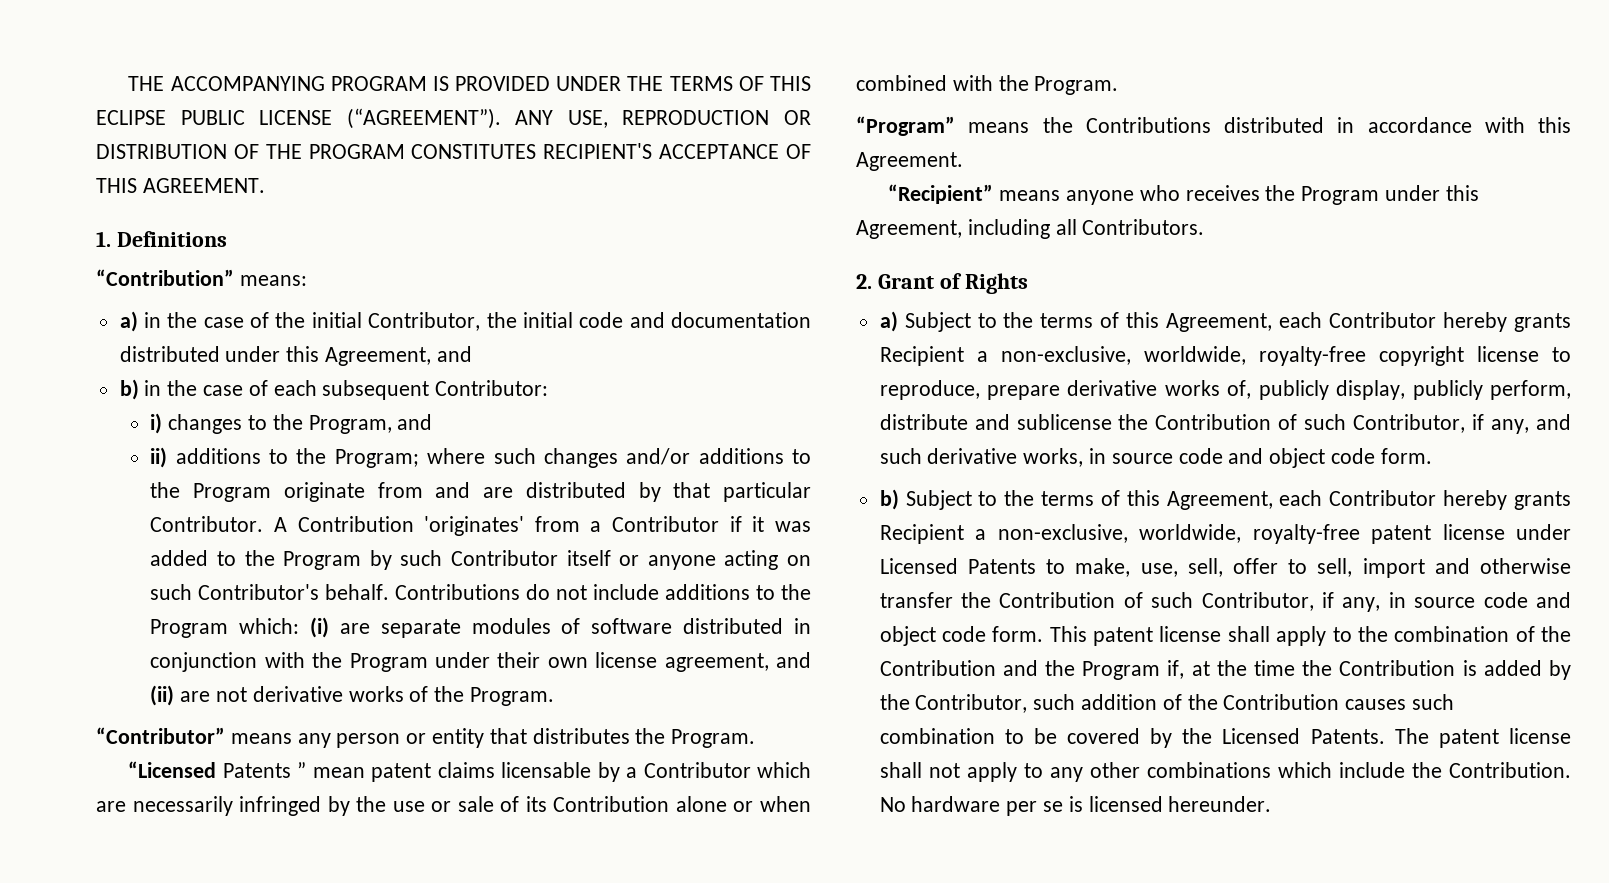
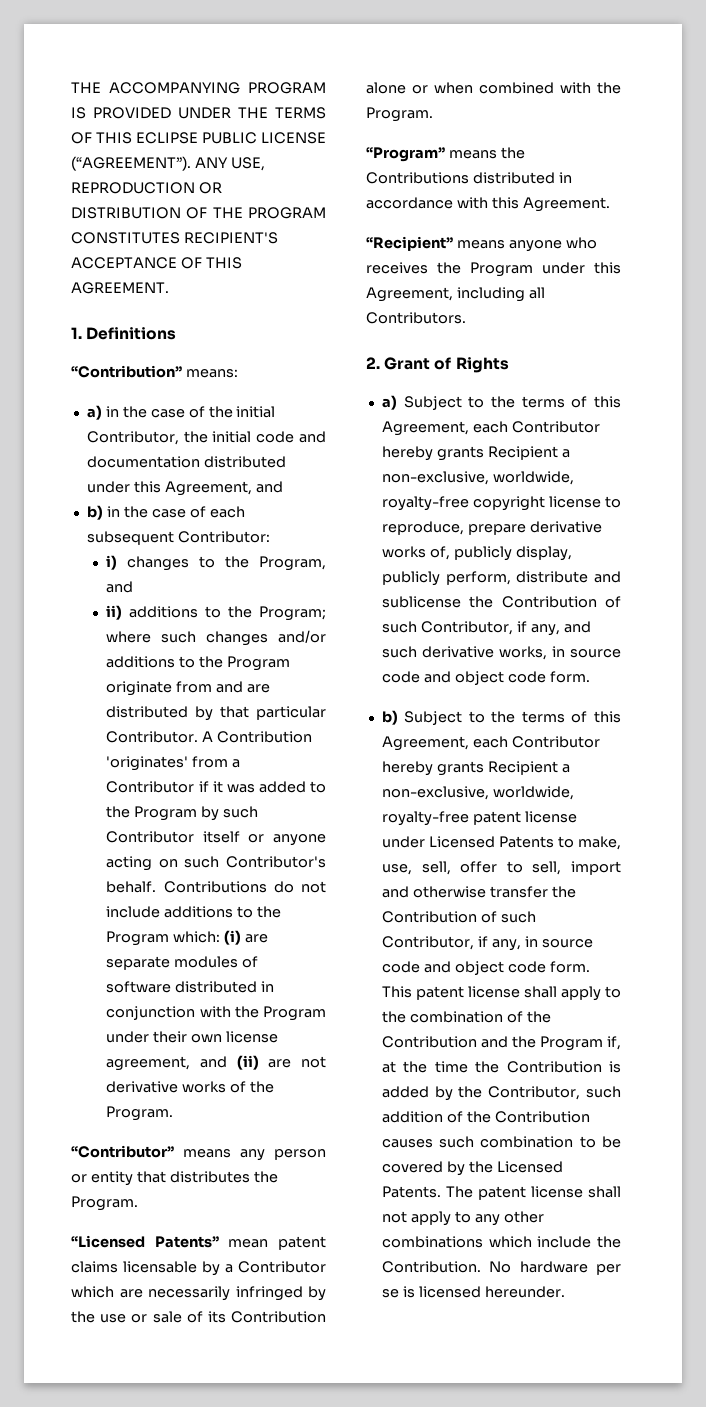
- “Licensed Patents ” mean patent claims licensable by a Contributor which are necessarily infringed by the use or sale of its Contribution alone or when combined with the Program.
+ “Licensed Patents” mean patent claims licensable by a Contributor which are necessarily infringed by the use or sale of its Contribution alone or when combined with the Program.

